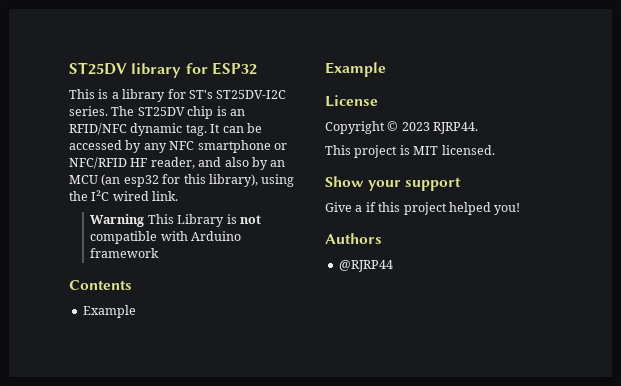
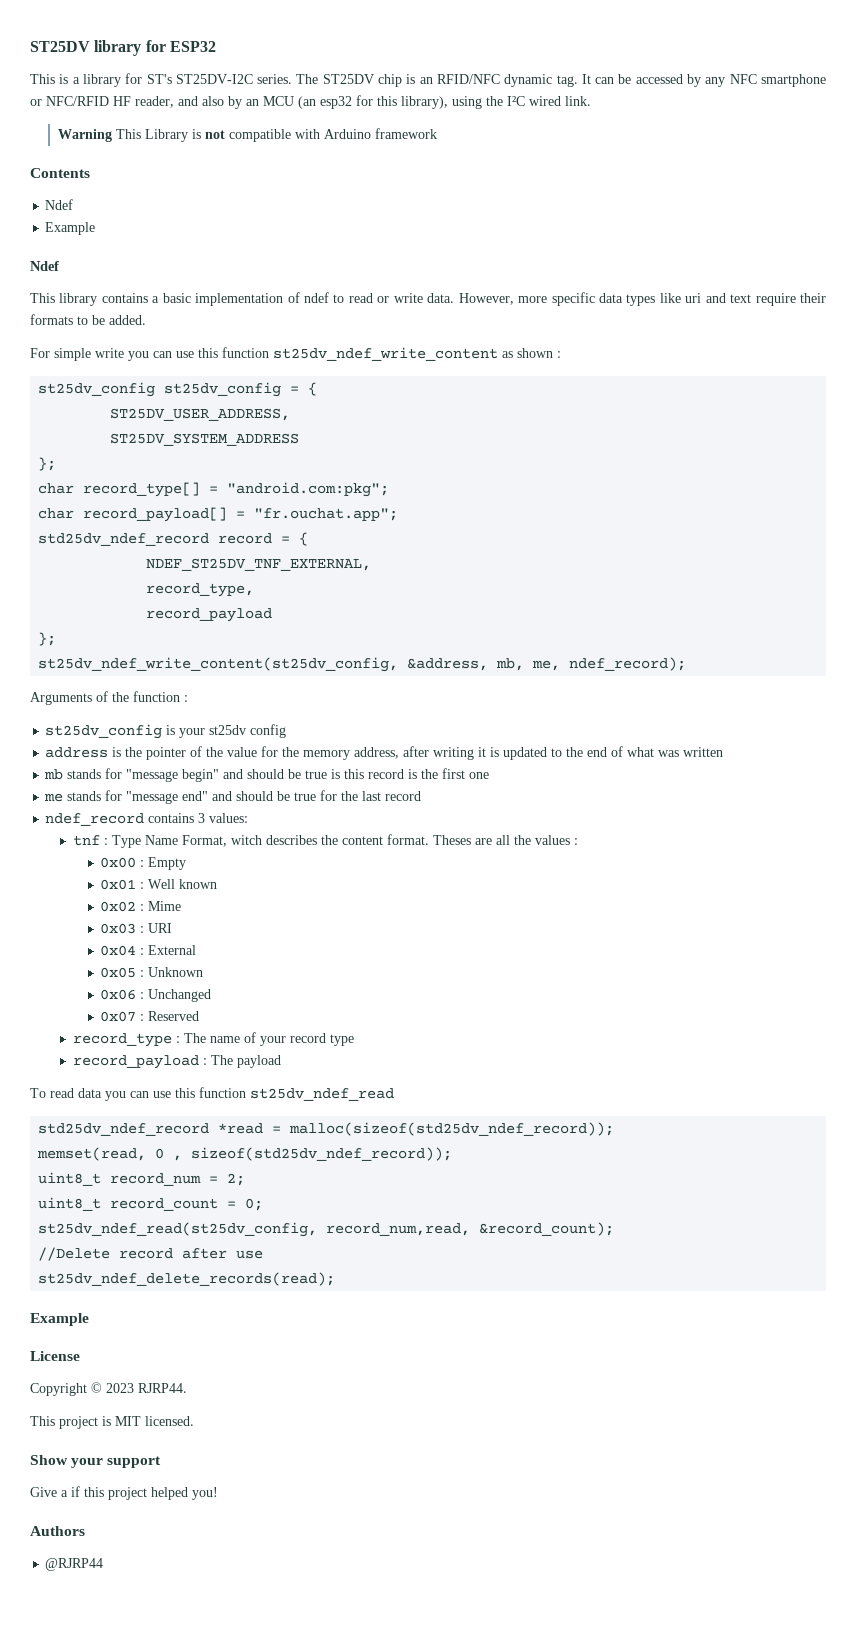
  Contents
+ Ndef
  Example
+ Ndef
+ This library contains a basic implementation of ndef to read or write data. However, more specific data types like uri and text require their formats to be added.
+ For simple write you can use this function st25dv_ndef_write_content as shown :
+ st25dv_config st25dv_config = {
+ ST25DV_USER_ADDRESS,
+ ST25DV_SYSTEM_ADDRESS
+ };
+ char record_type[] = "android.com:pkg";
+ char record_payload[] = "fr.ouchat.app";
+ std25dv_ndef_record record = {
+ NDEF_ST25DV_TNF_EXTERNAL,
+ record_type,
+ record_payload
+ };
+ st25dv_ndef_write_content(st25dv_config, &address, mb, me, ndef_record);
+ Arguments of the function :
+ st25dv_config is your st25dv config
+ address is the pointer of the value for the memory address, after writing it is updated to the end of what was written
+ mb stands for "message begin" and should be true is this record is the first one
+ me stands for "message end" and should be true for the last record
+ ndef_record contains 3 values:
+ tnf : Type Name Format, witch describes the content format. Theses are all the values :
+ 0x00 : Empty
+ 0x01 : Well known
+ 0x02 : Mime
+ 0x03 : URI
+ 0x04 : External
+ 0x05 : Unknown
+ 0x06 : Unchanged
+ 0x07 : Reserved
+ record_type : The name of your record type
+ record_payload : The payload
+ To read data you can use this function st25dv_ndef_read
+ std25dv_ndef_record *read = malloc(sizeof(std25dv_ndef_record));
+ memset(read, 0 , sizeof(std25dv_ndef_record));
+ uint8_t record_num = 2;
+ uint8_t record_count = 0;
+ st25dv_ndef_read(st25dv_config, record_num,read, &record_count);
+ //Delete record after use
+ st25dv_ndef_delete_records(read);

